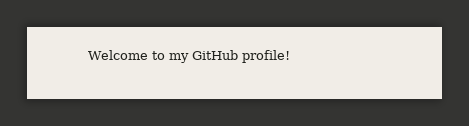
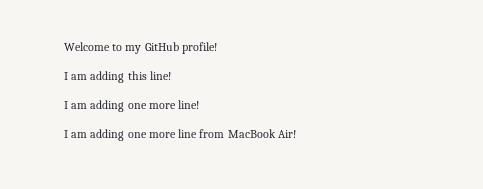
+ I am adding this line!
+ I am adding one more line!
+ I am adding one more line from MacBook Air!

